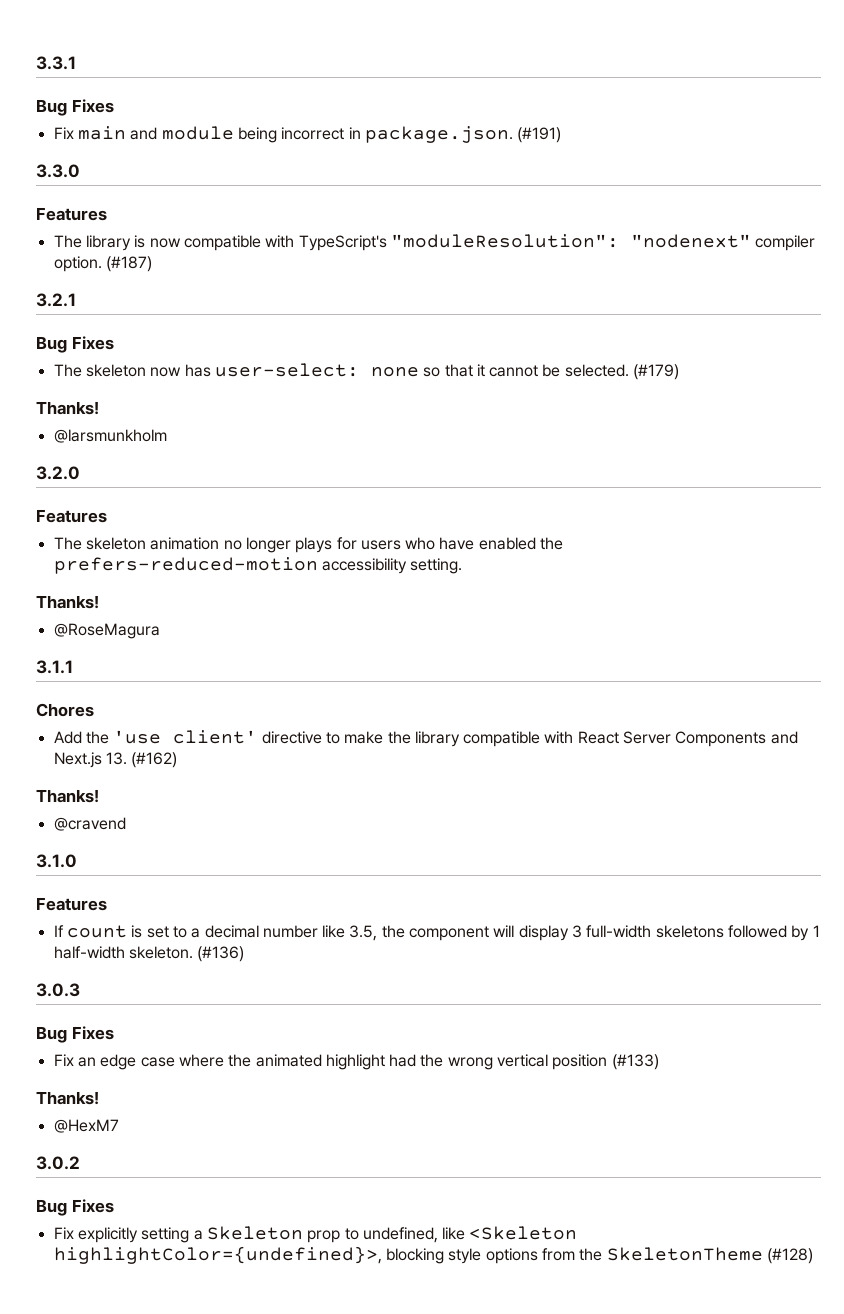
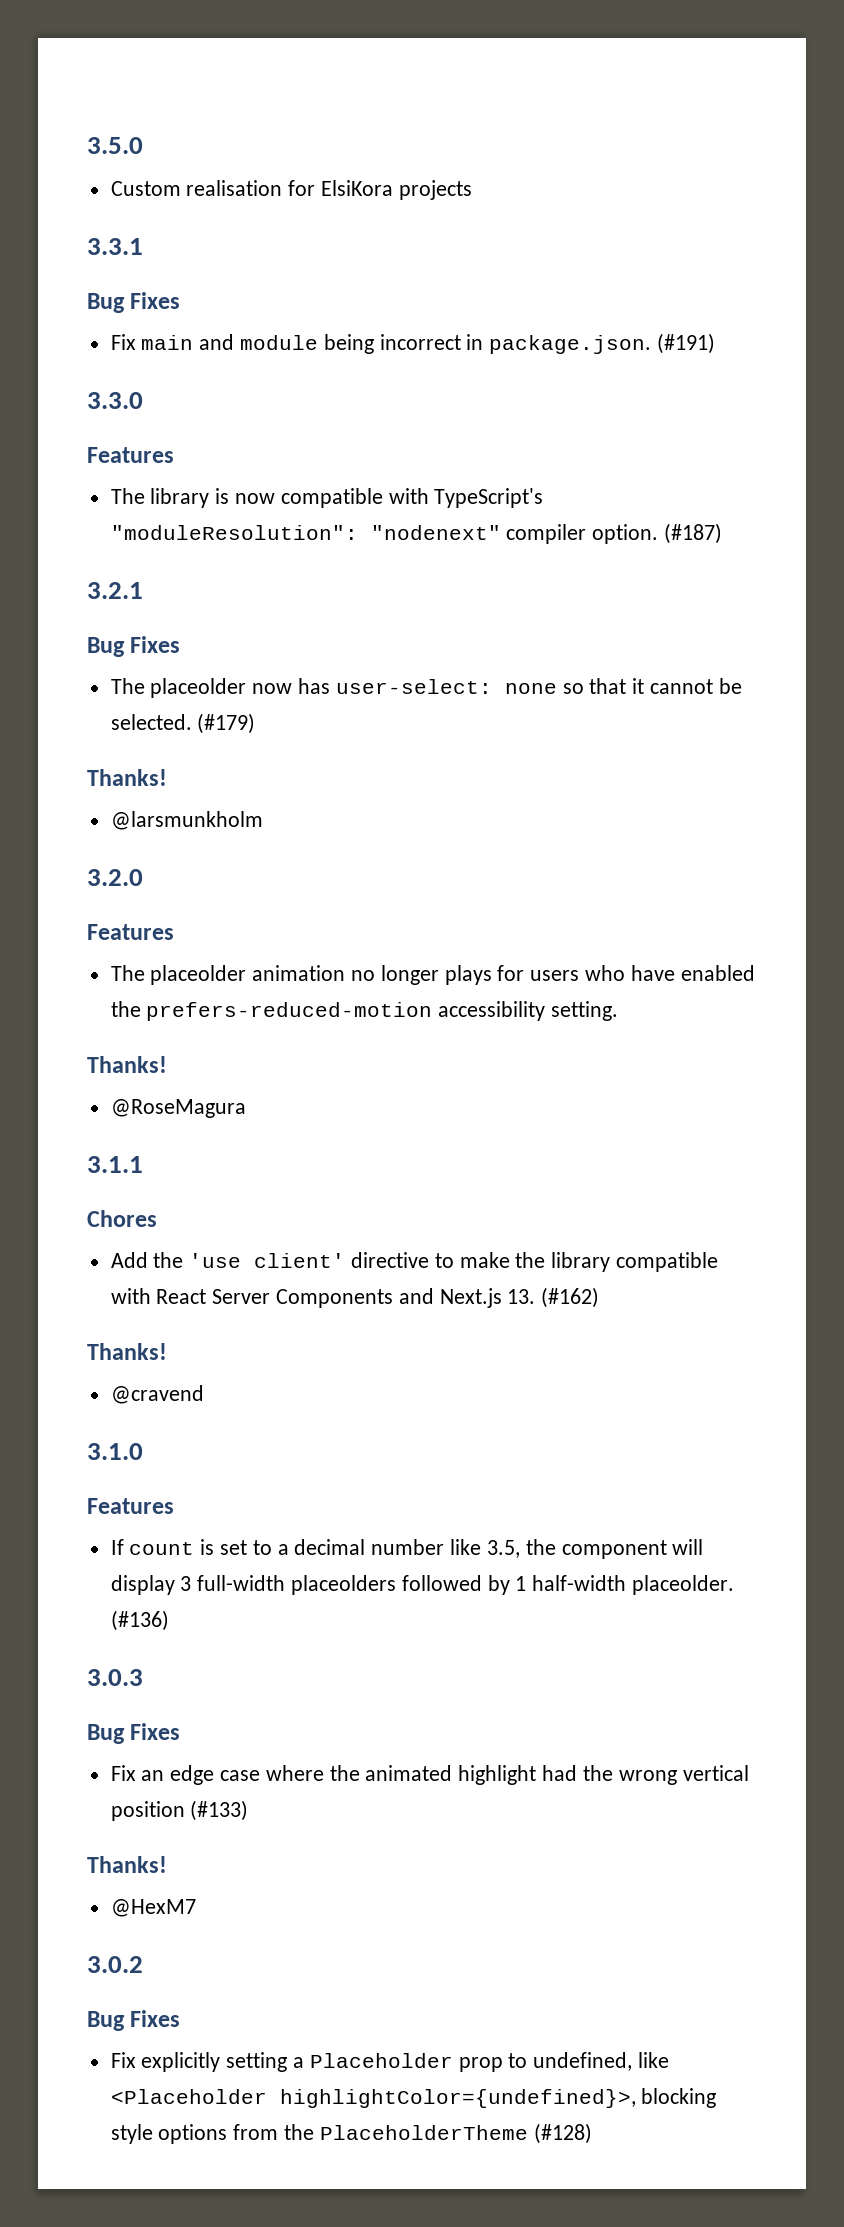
+ 3.5.0
+ Custom realisation for ElsiKora projects
- The skeleton now has user-select: none so that it cannot be selected.
+ The placeolder now has user-select: none so that it cannot be selected.
- The skeleton animation no longer plays for users who have enabled the prefers-reduced-motion accessibility setting.
+ The placeolder animation no longer plays for users who have enabled the prefers-reduced-motion accessibility setting.
- If count is set to a decimal number like 3.5, the component will display 3 full-width skeletons followed by 1 half-width skeleton.
+ If count is set to a decimal number like 3.5, the component will display 3 full-width placeolders followed by 1 half-width placeolder.
- Fix explicitly setting a Skeleton prop to undefined, like <Skeleton highlightColor={undefined}>, blocking style options from the SkeletonTheme (#128)
+ Fix explicitly setting a Placeholder prop to undefined, like <Placeholder highlightColor={undefined}>, blocking style options from the PlaceholderTheme (#128)

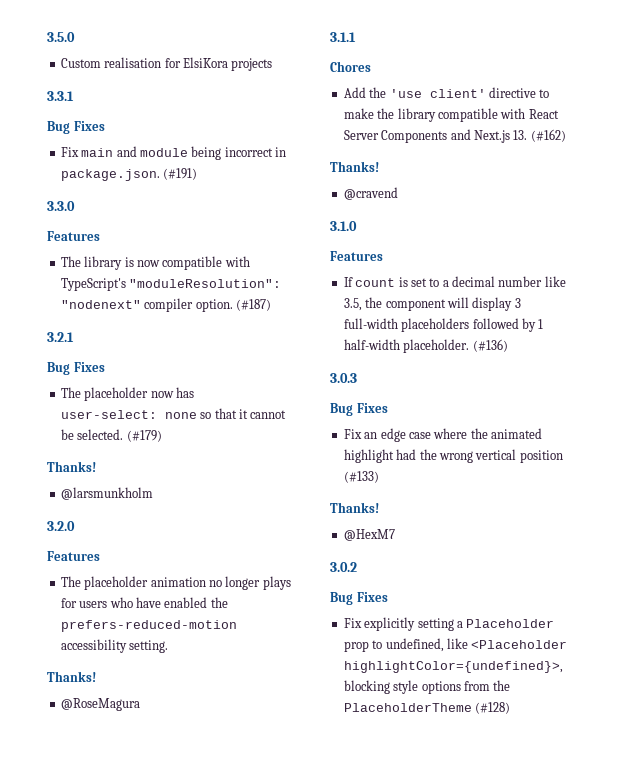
- The placeolder now has user-select: none so that it cannot be selected.
+ The placeholder now has user-select: none so that it cannot be selected.
- The placeolder animation no longer plays for users who have enabled the prefers-reduced-motion accessibility setting.
+ The placeholder animation no longer plays for users who have enabled the prefers-reduced-motion accessibility setting.
- If count is set to a decimal number like 3.5, the component will display 3 full-width placeolders followed by 1 half-width placeolder.
+ If count is set to a decimal number like 3.5, the component will display 3 full-width placeholders followed by 1 half-width placeholder.

